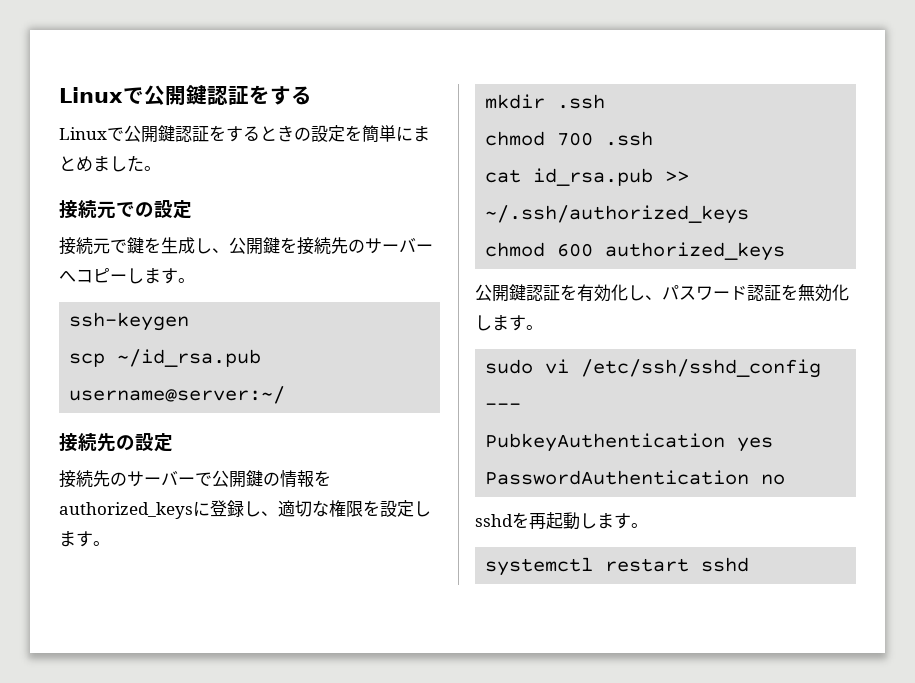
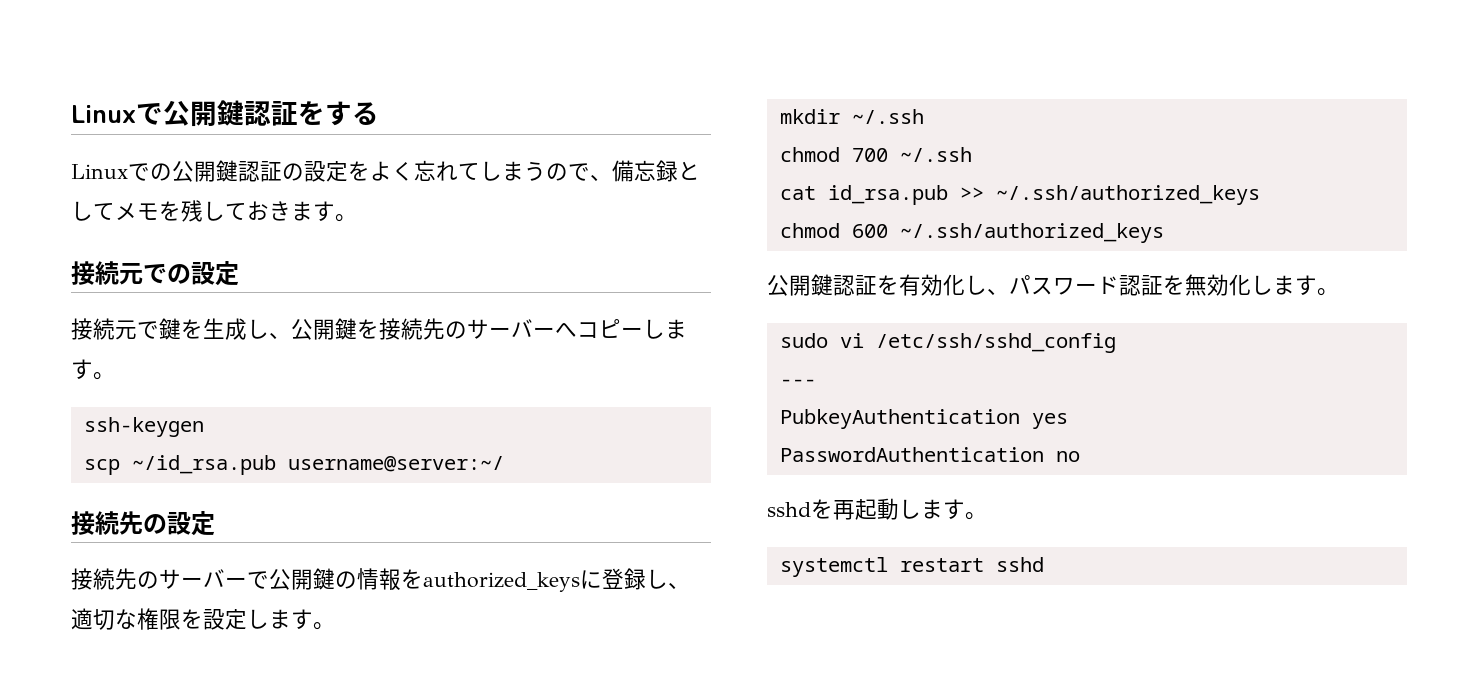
- Linuxで公開鍵認証をするときの設定を簡単にまとめました。
+ Linuxでの公開鍵認証の設定をよく忘れてしまうので、備忘録としてメモを残しておきます。
- mkdir .ssh
+ mkdir ~/.ssh
- chmod 700 .ssh
+ chmod 700 ~/.ssh
- chmod 600 authorized_keys
+ chmod 600 ~/.ssh/authorized_keys

